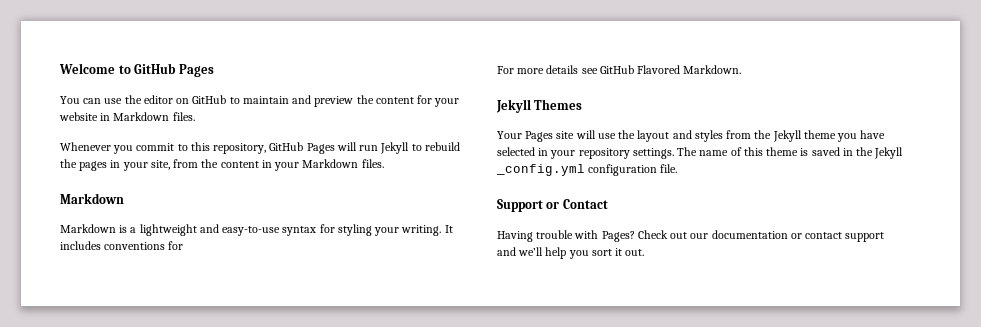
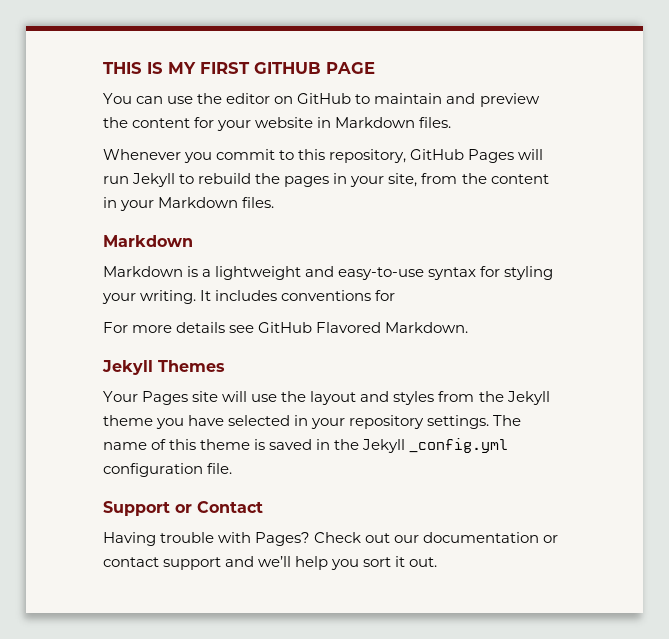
- Welcome to GitHub Pages
+ THIS IS MY FIRST GITHUB PAGE

